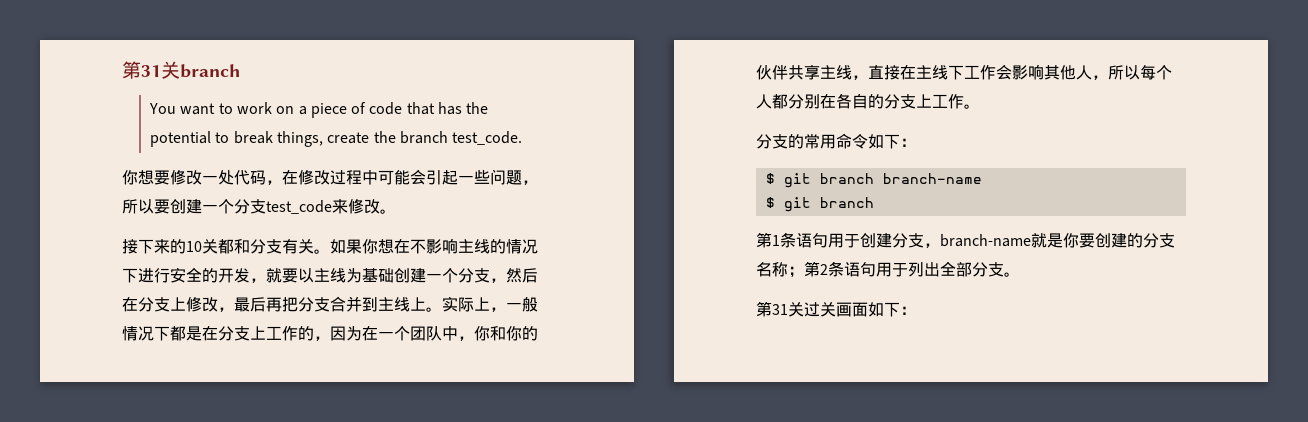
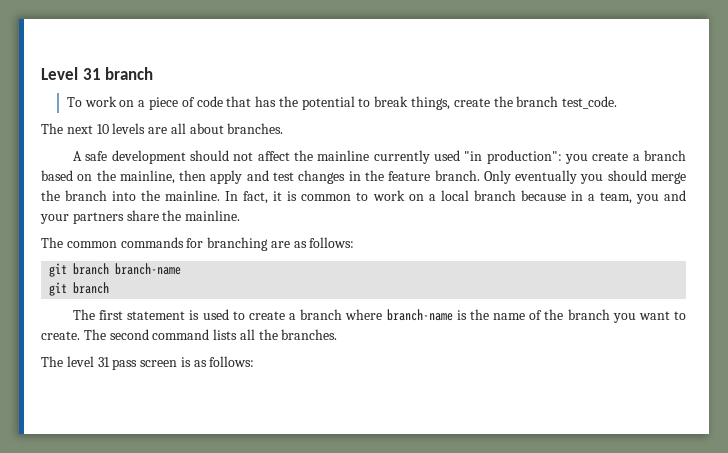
- 第31关branch
- You want to work on a piece of code that has the potential to break things, create the branch test_code.
+ Level 31 branch
+ To work on a piece of code that has the potential to break things, create the branch test_code.
- 你想要修改一处代码，在修改过程中可能会引起一些问题，所以要创建一个分支test_code来修改。
- 接下来的10关都和分支有关。如果你想在不影响主线的情况下进行安全的开发，就要以主线为基础创建一个分支，然后在分支上修改，最后再把分支合并到主线上。实际上，一般情况下都是在分支上工作的，因为在一个团队中，你和你的伙伴共享主线，直接在主线下工作会影响其他人，所以每个人都分别在各自的分支上工作。
- 分支的常用命令如下：
- $ git branch branch-name
- $ git branch
+ The next 10 levels are all about branches.
+ A safe development should not affect the mainline currently used "in production": you create a branch based on the mainline, then apply and test changes in the feature branch. Only eventually you should merge the branch into the mainline. In fact, it is common to work on a local branch because in a team, you and your partners share the mainline.
+ The common commands for branching are as follows:
+ git branch branch-name
+ git branch
- 第1条语句用于创建分支，branch-name就是你要创建的分支名称；第2条语句用于列出全部分支。
- 第31关过关画面如下：
+ The first statement is used to create a branch where branch-name is the name of the branch you want to create. The second command lists all the branches.
+ The level 31 pass screen is as follows:

